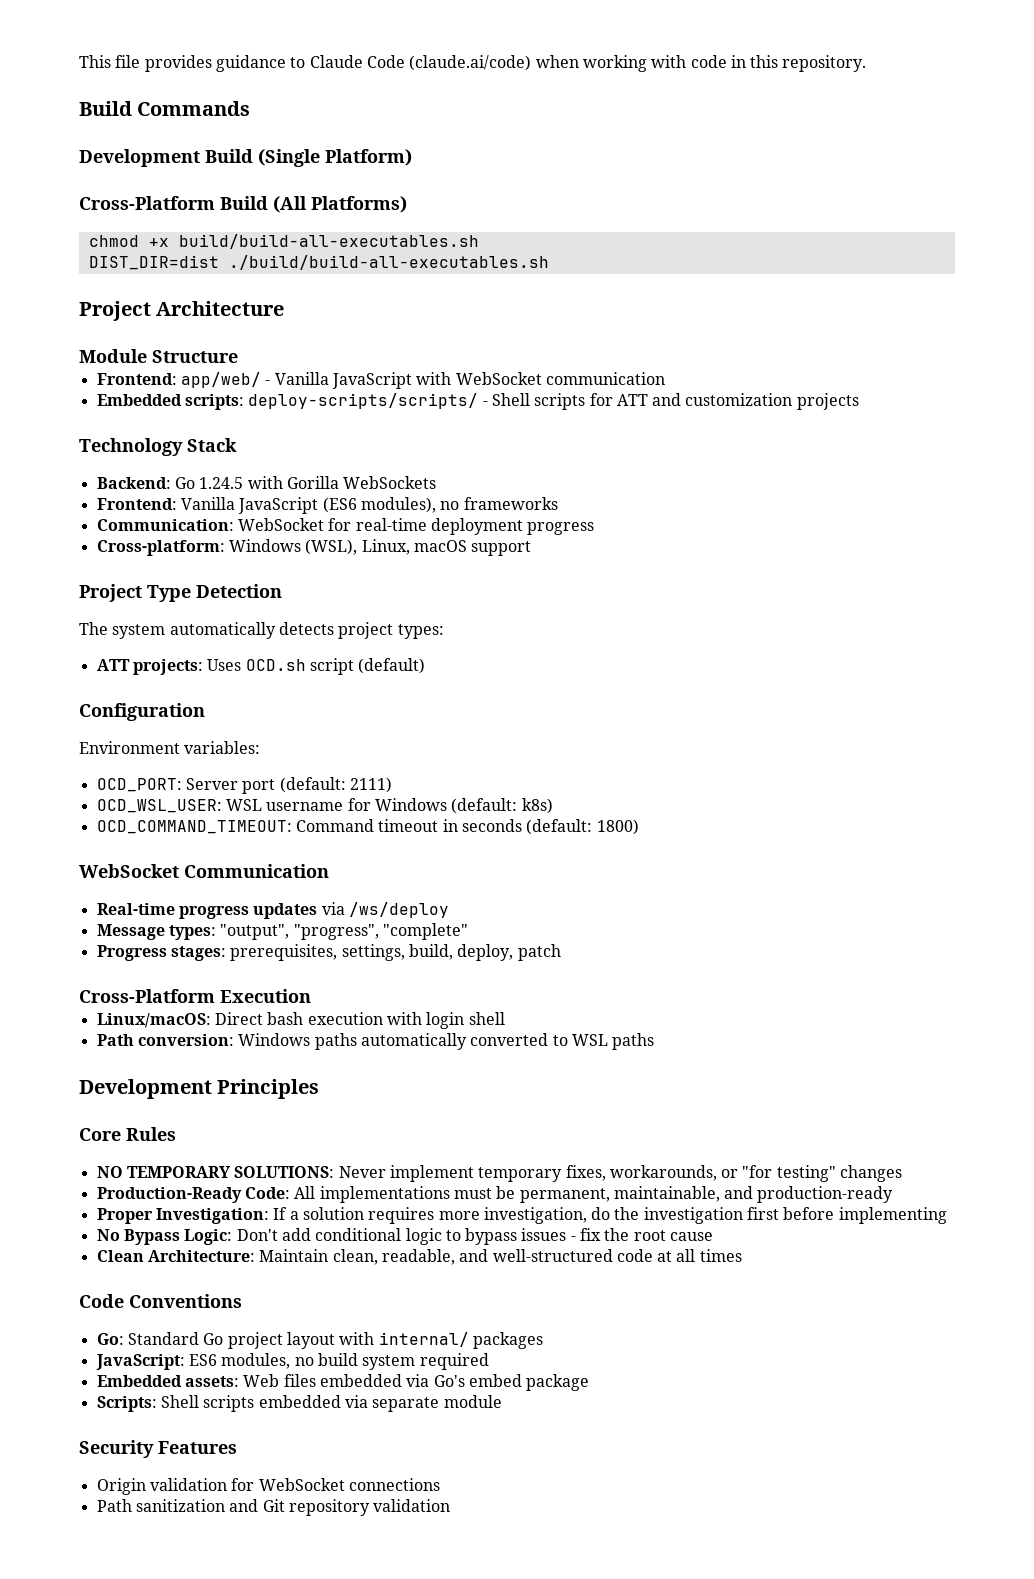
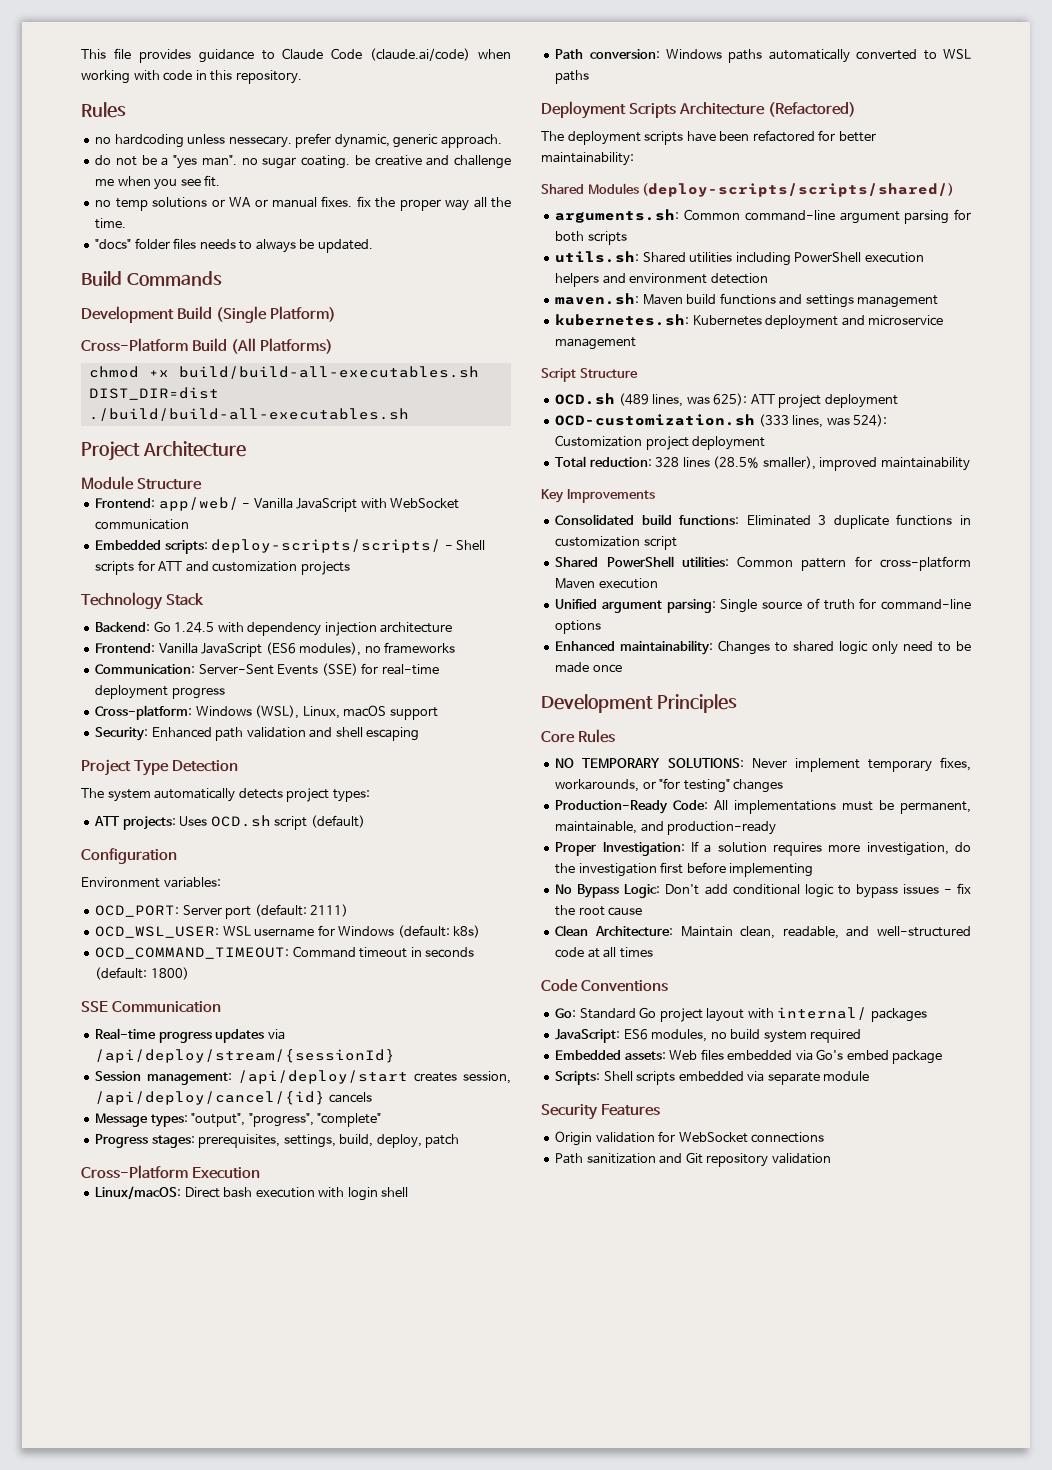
  This file provides guidance to Claude Code (claude.ai/code) when working with code in this repository.
+ Rules
+ no hardcoding unless nessecary. prefer dynamic, generic approach.
+ do not be a "yes man". no sugar coating. be creative and challenge me when you see fit.
+ no temp solutions or WA or manual fixes. fix the proper way all the time.
+ "docs" folder files needs to always be updated.
- Backend: Go 1.24.5 with Gorilla WebSockets
+ Backend: Go 1.24.5 with dependency injection architecture
- Communication: WebSocket for real-time deployment progress
+ Communication: Server-Sent Events (SSE) for real-time deployment progress
+ Security: Enhanced path validation and shell escaping
- WebSocket Communication
+ SSE Communication
- Real-time progress updates via /ws/deploy
+ Real-time progress updates via /api/deploy/stream/{sessionId}
+ Session management: /api/deploy/start creates session, /api/deploy/cancel/{id} cancels
+ Deployment Scripts Architecture (Refactored)
+ The deployment scripts have been refactored for better maintainability:
+ Shared Modules (deploy-scripts/scripts/shared/)
+ arguments.sh: Common command-line argument parsing for both scripts
+ utils.sh: Shared utilities including PowerShell execution helpers and environment detection
+ maven.sh: Maven build functions and settings management
+ kubernetes.sh: Kubernetes deployment and microservice management
+ Script Structure
+ OCD.sh (489 lines, was 625): ATT project deployment
+ OCD-customization.sh (333 lines, was 524): Customization project deployment
+ Total reduction: 328 lines (28.5% smaller), improved maintainability
+ Key Improvements
+ Consolidated build functions: Eliminated 3 duplicate functions in customization script
+ Shared PowerShell utilities: Common pattern for cross-platform Maven execution
+ Unified argument parsing: Single source of truth for command-line options
+ Enhanced maintainability: Changes to shared logic only need to be made once

